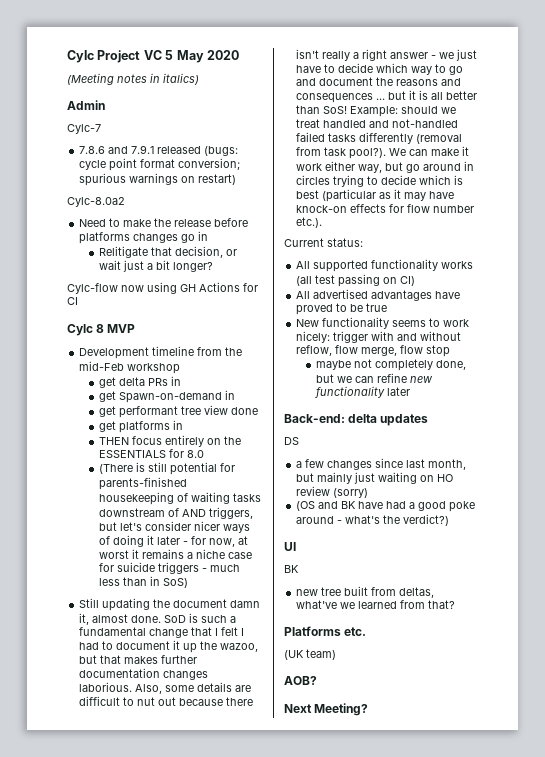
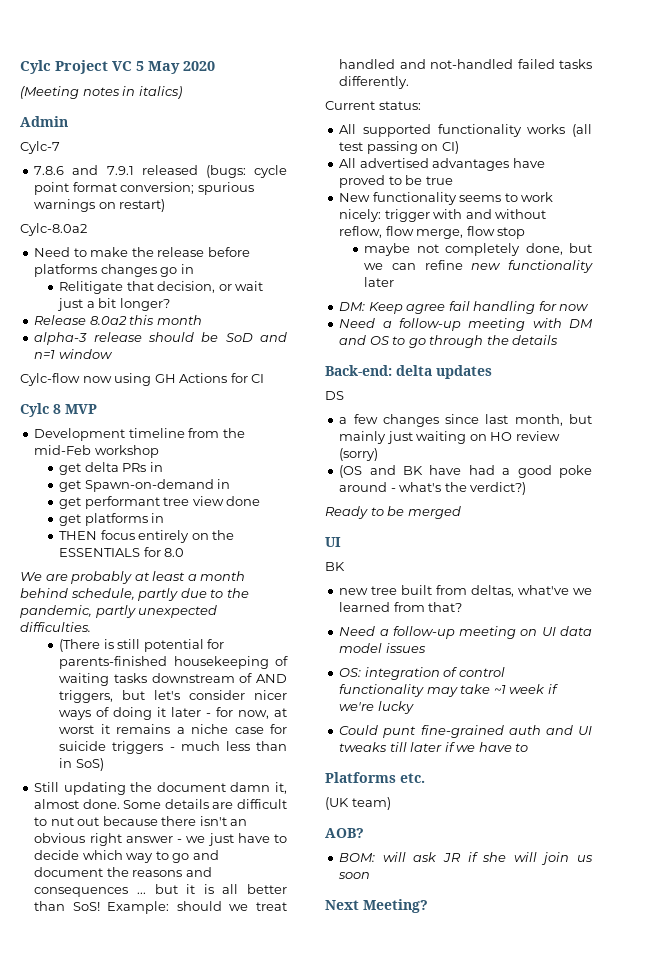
+ Release 8.0a2 this month
+ alpha-3 release should be SoD and n=1 window
+ We are probably at least a month behind schedule, partly due to the pandemic, partly unexpected difficulties.
- SoD is such a fundamental change that I felt I had to document it up the wazoo, but that makes further documentation changes laborious. Also, some details are difficult to nut out because there isn't really a right answer - we just have to decide which way to go and document the reasons and consequences ... but it is all better than SoS!
+ Some details are difficult to nut out because there isn't an obvious right answer - we just have to decide which way to go and document the reasons and consequences ... but it is all better than SoS!
- Example: should we treat handled and not-handled failed tasks differently (removal from task pool?). We can make it work either way, but go around in circles trying to decide which is best (particular as it may have knock-on effects for flow number etc.).
+ Example: should we treat handled and not-handled failed tasks differently.
+ DM: Keep agree fail handling for now
+ Need a follow-up meeting with DM and OS to go through the details
+ Ready to be merged
+ Need a follow-up meeting on UI data model issues
+ OS: integration of control functionality may take ~1 week if we're lucky
+ Could punt fine-grained auth and UI tweaks till later if we have to
+ BOM: will ask JR if she will join us soon

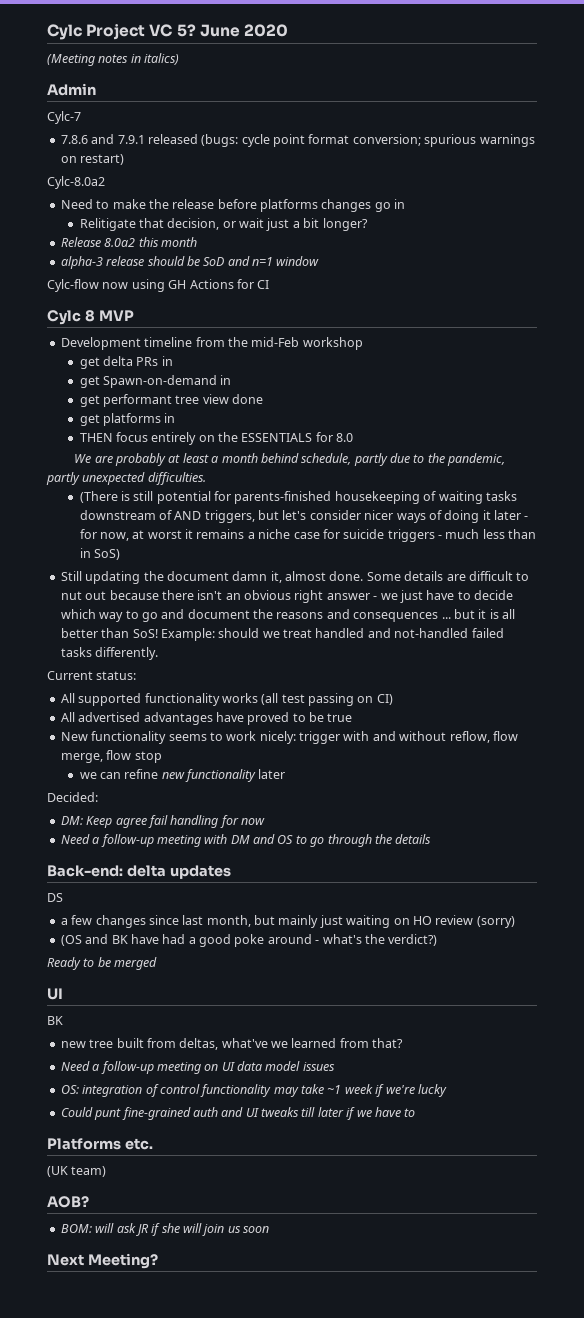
- Cylc Project VC 5 May 2020
+ Cylc Project VC 5? June 2020
- maybe not completely done, but we can refine new functionality later
+ we can refine new functionality later
+ Decided:

